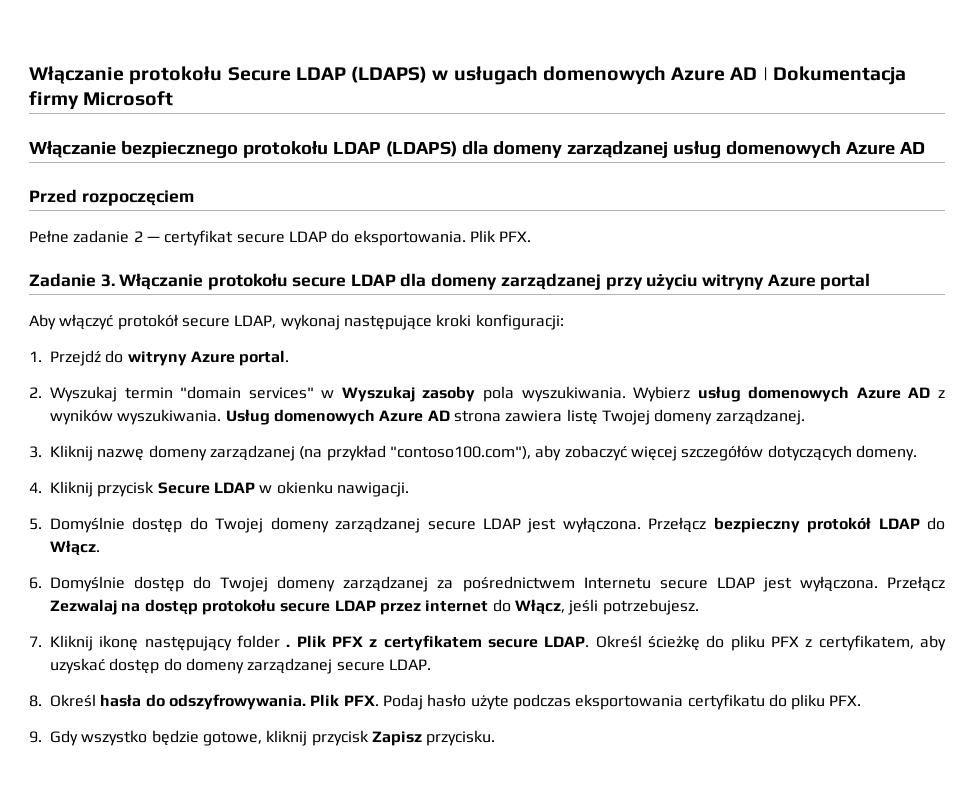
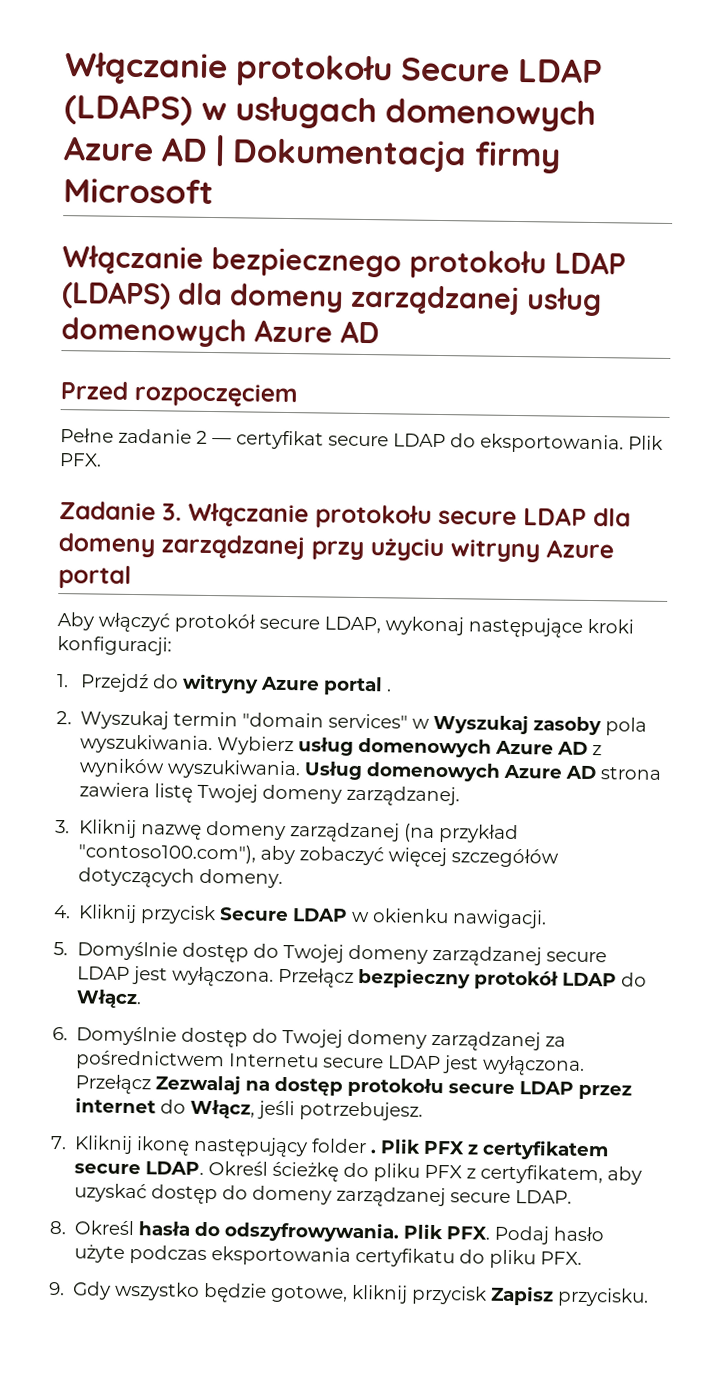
- 1. Przejdź do witryny Azure portal.
+ 1. Przejdź do witryny Azure portal .

